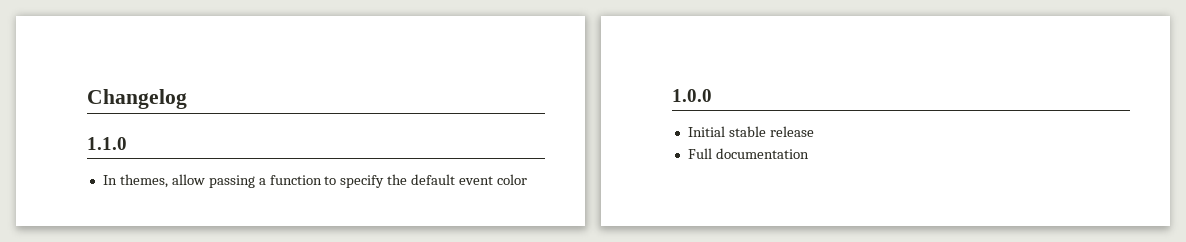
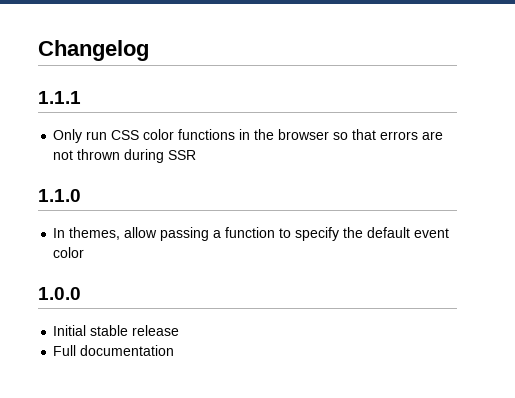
+ 1.1.1
+ Only run CSS color functions in the browser so that errors are not thrown during SSR

